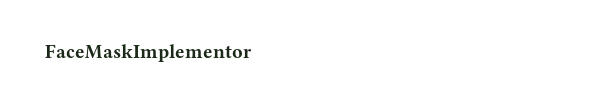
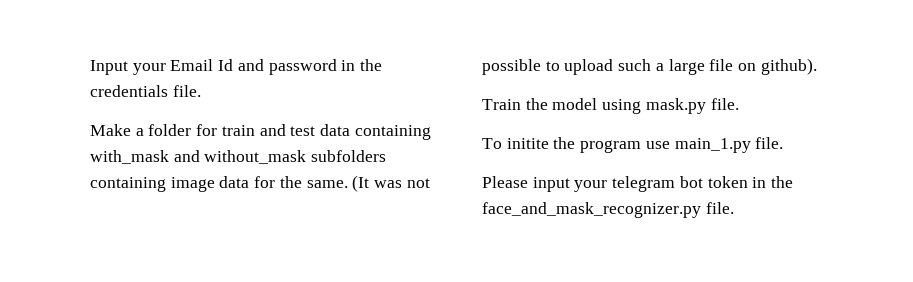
- FaceMaskImplementor
+ Input your Email Id and password in the credentials file.
+ Make a folder for train and test data containing with_mask and without_mask subfolders containing image data for the same. (It was not possible to upload such a large file on github).
+ Train the model using mask.py file.
+ To initite the program use main_1.py file.
+ Please input your telegram bot token in the face_and_mask_recognizer.py file.

